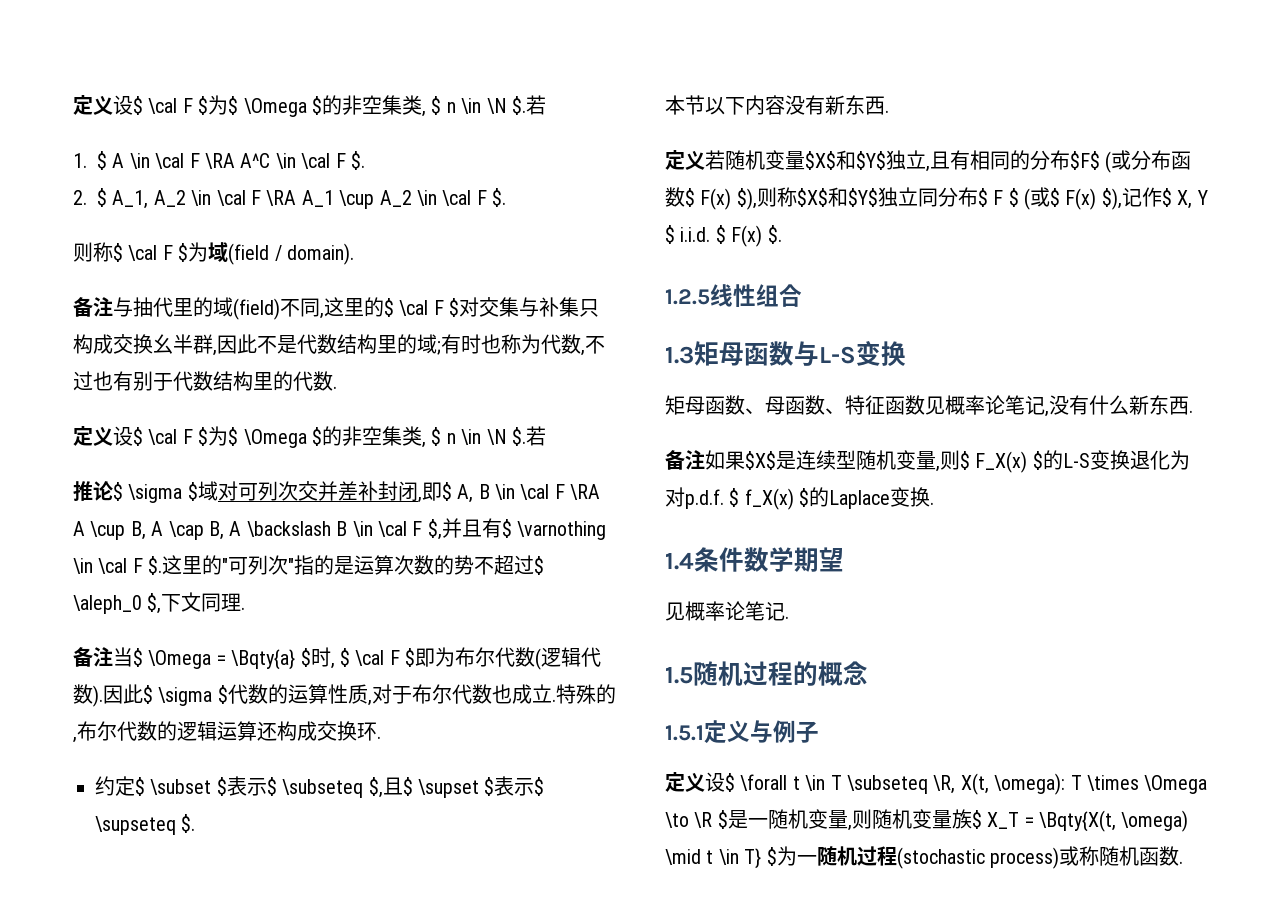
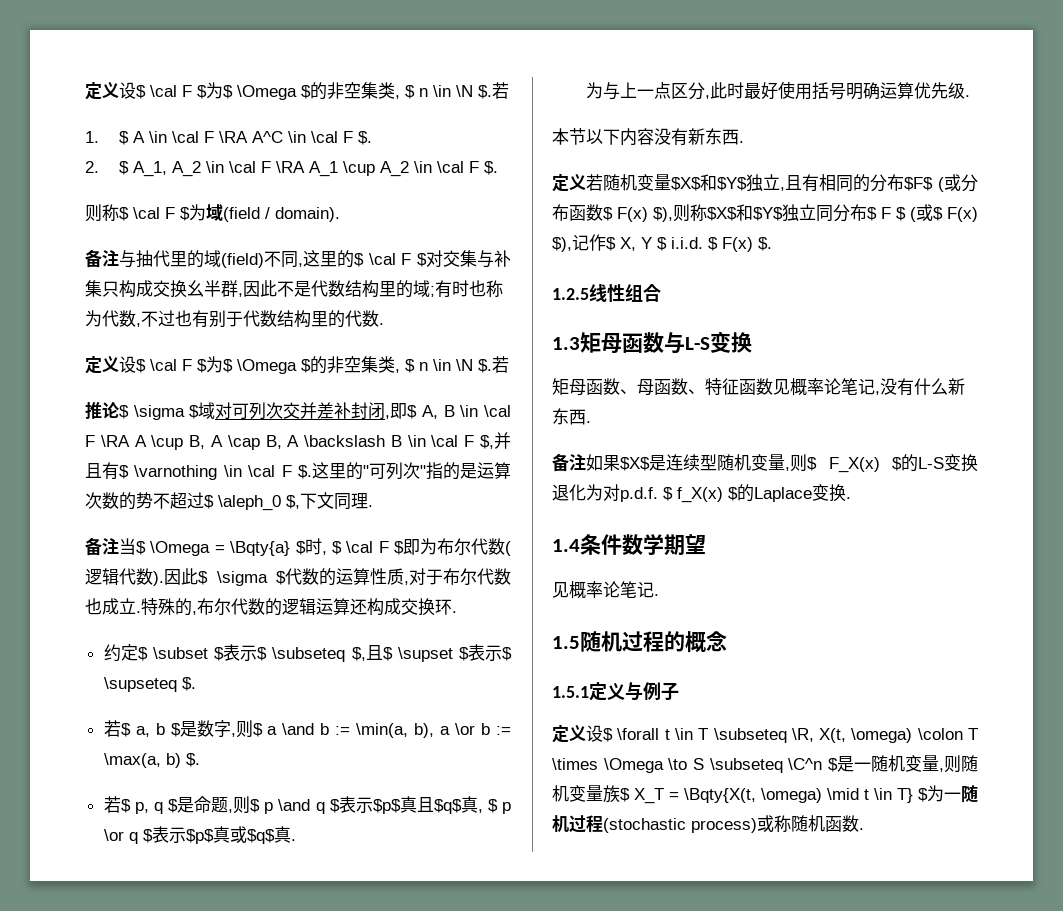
+ 若$ a, b $是数字,则$ a \and b := \min(a, b), a \or b := \max(a, b) $.
+ 若$ p, q $是命题,则$ p \and q $表示$p$真且$q$真, $ p \or q $表示$p$真或$q$真.
+ 为与上一点区分,此时最好使用括号明确运算优先级.
- 定义设$ \forall t \in T \subseteq \R, X(t, \omega): T \times \Omega \to \R $是一随机变量,则随机变量族$ X_T = \Bqty{X(t, \omega) \mid t \in T} $为一随机过程(stochastic process)或称随机函数.
+ 定义设$ \forall t \in T \subseteq \R, X(t, \omega) \colon T \times \Omega \to S \subseteq \C^n $是一随机变量,则随机变量族$ X_T = \Bqty{X(t, \omega) \mid t \in T} $为一随机过程(stochastic process)或称随机函数.

